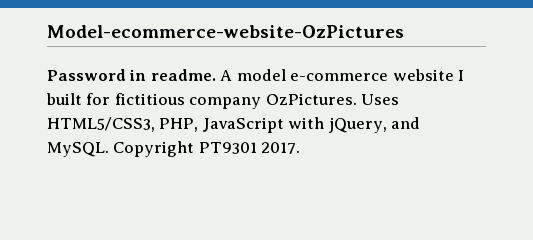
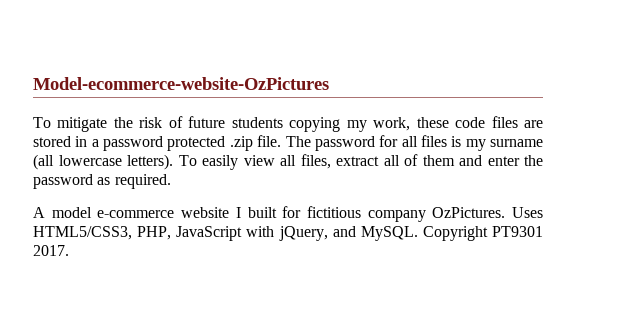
- Password in readme. A model e-commerce website I built for fictitious company OzPictures.
+ To mitigate the risk of future students copying my work, these code files are stored in a password protected .zip file. The password for all files is my surname (all lowercase letters). To easily view all files, extract all of them and enter the password as required.
+ A model e-commerce website I built for fictitious company OzPictures.

